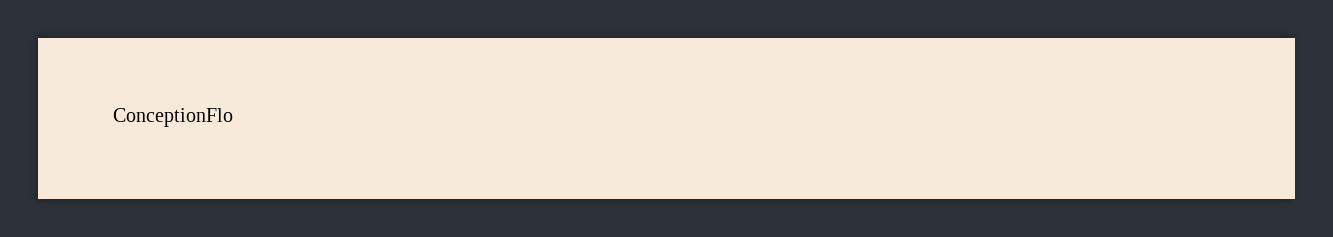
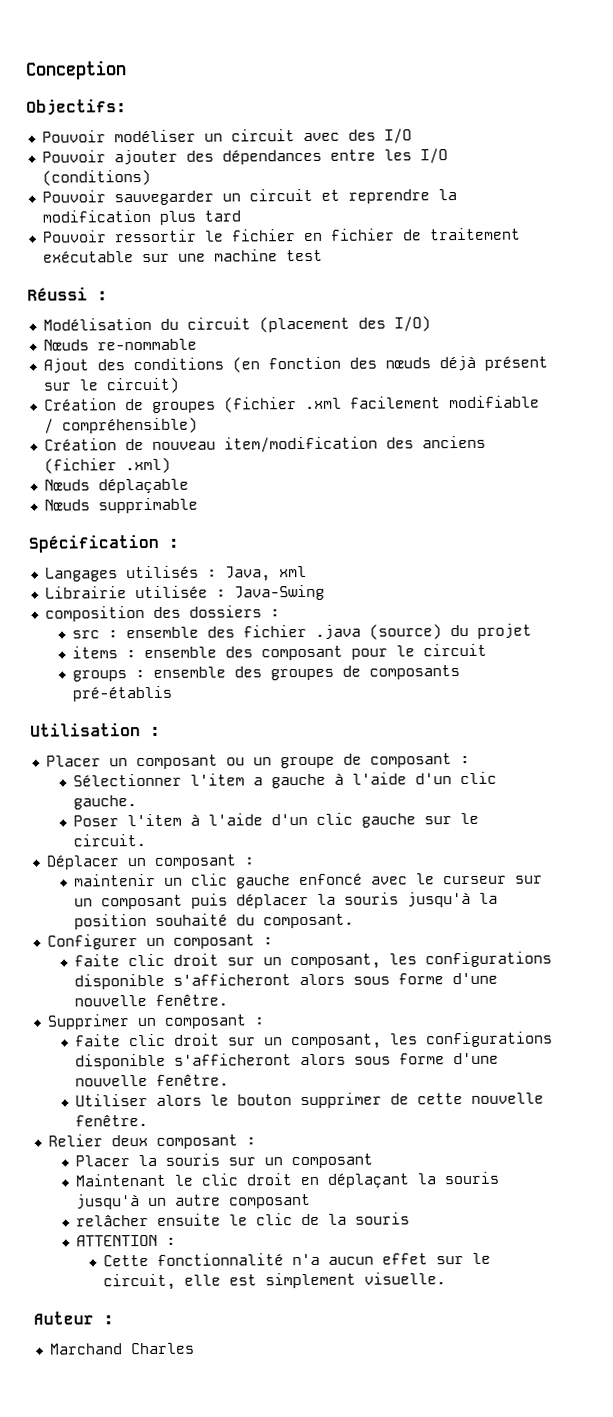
- ConceptionFlo
+ Conception
+ Objectifs:
+ Pouvoir modéliser un circuit avec des I/O
+ Pouvoir ajouter des dépendances entre les I/O (conditions)
+ Pouvoir sauvegarder un circuit et reprendre la modification plus tard
+ Pouvoir ressortir le fichier en fichier de traitement exécutable sur une machine test
+ Réussi :
+ Modélisation du circuit (placement des I/O)
+ Nœuds re-nommable
+ Ajout des conditions (en fonction des nœuds déjà présent sur le circuit)
+ Création de groupes (fichier .xml facilement modifiable / compréhensible)
+ Création de nouveau item/modification des anciens (fichier .xml)
+ Nœuds déplaçable
+ Nœuds supprimable
+ Spécification :
+ Langages utilisés : Java, xml
+ Librairie utilisée : Java-Swing
+ composition des dossiers :
+ src : ensemble des fichier .java (source) du projet
+ items : ensemble des composant pour le circuit
+ groups : ensemble des groupes de composants pré-établis
+ Utilisation :
+ Placer un composant ou un groupe de composant :
+ Sélectionner l'item a gauche à l'aide d'un clic gauche.
+ Poser l'item à l'aide d'un clic gauche sur le circuit.
+ Déplacer un composant :
+ maintenir un clic gauche enfoncé avec le curseur sur un composant puis déplacer la souris jusqu'à la position souhaité du composant.
+ Configurer un composant :
+ faite clic droit sur un composant, les configurations disponible s'afficheront alors sous forme d'une nouvelle fenêtre.
+ Supprimer un composant :
+ faite clic droit sur un composant, les configurations disponible s'afficheront alors sous forme d'une nouvelle fenêtre.
+ Utiliser alors le bouton supprimer de cette nouvelle fenêtre.
+ Relier deux composant :
+ Placer la souris sur un composant
+ Maintenant le clic droit en déplaçant la souris jusqu'à un autre composant
+ relâcher ensuite le clic de la souris
+ ATTENTION :
+ Cette fonctionnalité n'a aucun effet sur le circuit, elle est simplement visuelle.
+ Auteur :
+ Marchand Charles

